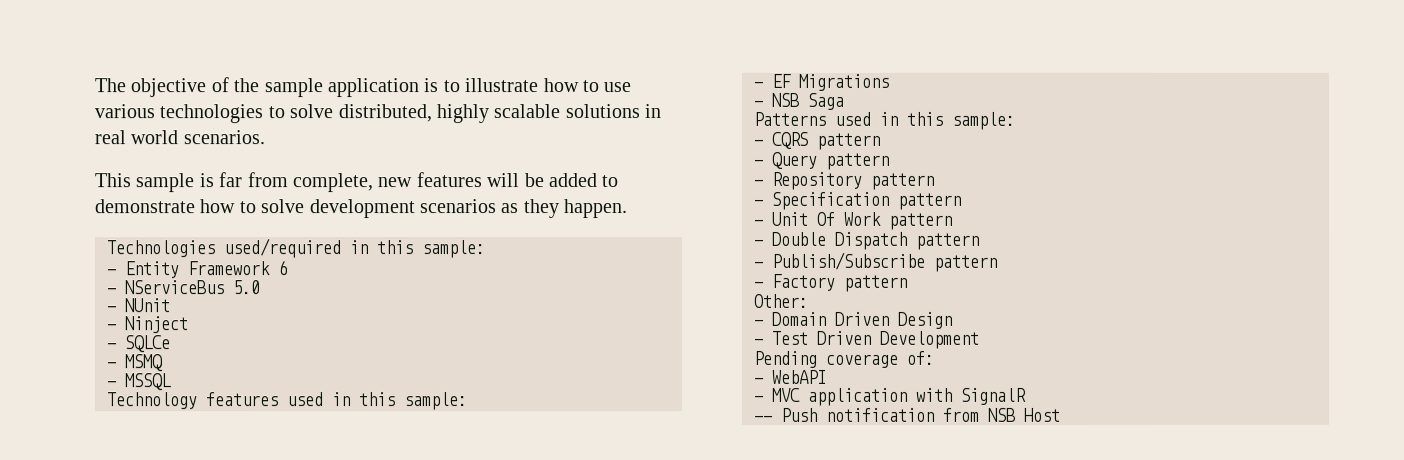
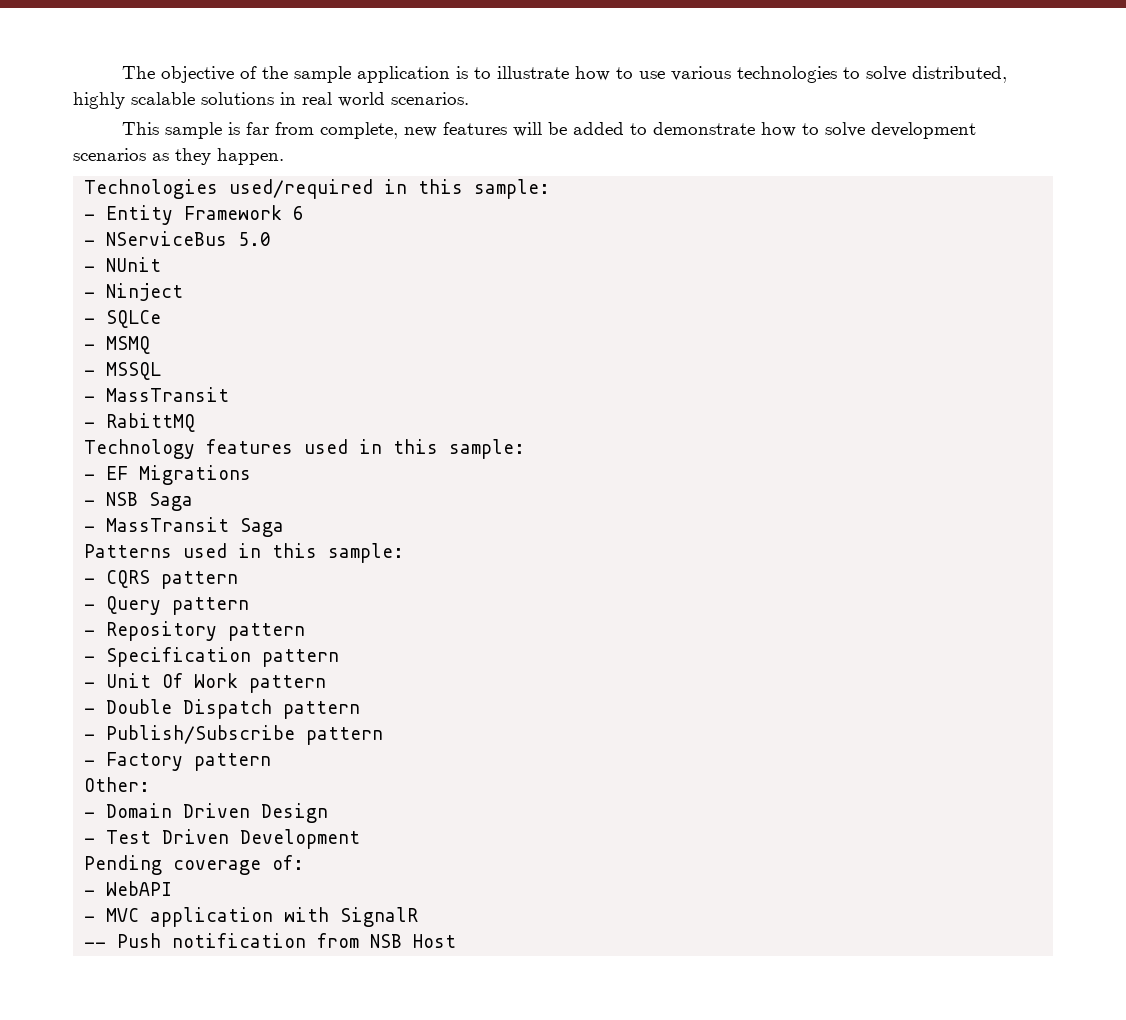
  - MSSQL
+ - MassTransit
+ - RabittMQ
+ - MassTransit Saga

